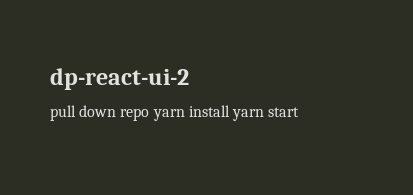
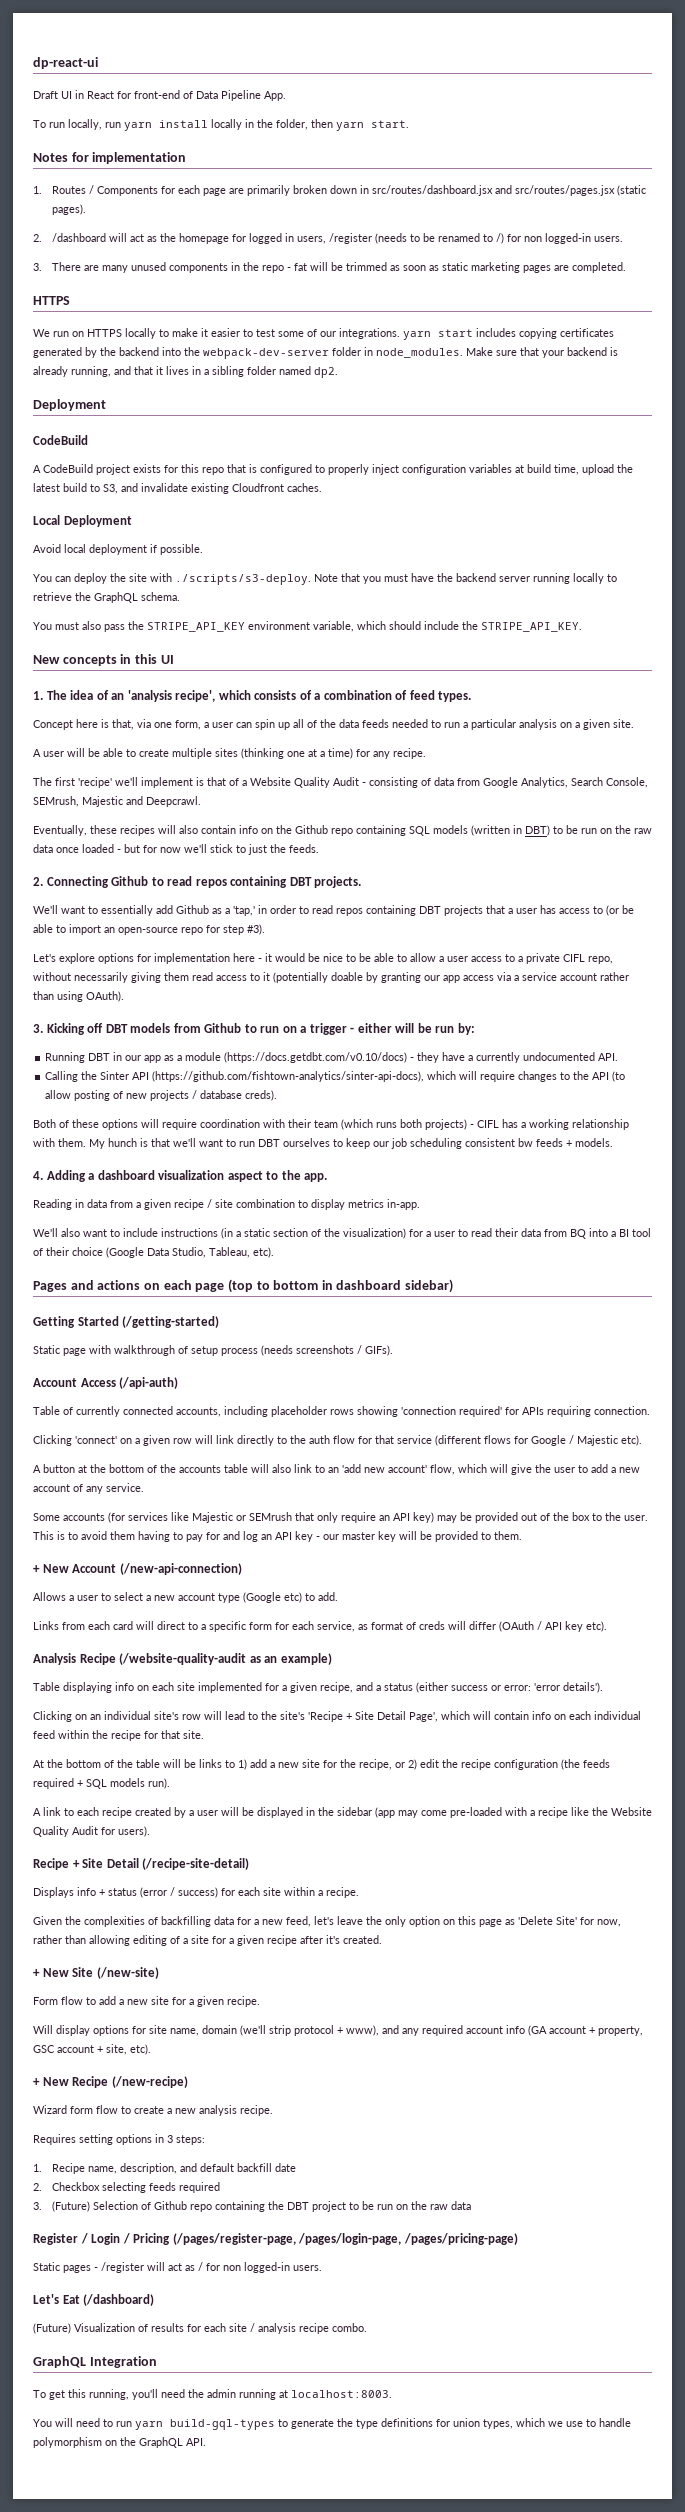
- dp-react-ui-2
- pull down repo yarn install yarn start
+ dp-react-ui
+ Draft UI in React for front-end of Data Pipeline App.
+ To run locally, run yarn install locally in the folder, then yarn start.
+ Notes for implementation
+ 1. Routes / Components for each page are primarily broken down in src/routes/dashboard.jsx and src/routes/pages.jsx (static pages).
+ 2. /dashboard will act as the homepage for logged in users, /register (needs to be renamed to /) for non logged-in users.
+ 3. There are many unused components in the repo - fat will be trimmed as soon as static marketing pages are completed.
+ HTTPS
+ We run on HTTPS locally to make it easier to test some of our integrations. yarn start includes copying certificates generated by the backend into the webpack-dev-server folder in node_modules. Make sure that your backend is already running, and that it lives in a sibling folder named dp2.
+ Deployment
+ CodeBuild
+ A CodeBuild project exists for this repo that is configured to properly inject configuration variables at build time, upload the latest build to S3, and invalidate existing Cloudfront caches.
+ Local Deployment
+ Avoid local deployment if possible.
+ You can deploy the site with ./scripts/s3-deploy. Note that you must have the backend server running locally to retrieve the GraphQL schema.
+ You must also pass the STRIPE_API_KEY environment variable, which should include the STRIPE_API_KEY.
+ New concepts in this UI
+ 1. The idea of an 'analysis recipe', which consists of a combination of feed types.
+ Concept here is that, via one form, a user can spin up all of the data feeds needed to run a particular analysis on a given site.
+ A user will be able to create multiple sites (thinking one at a time) for any recipe.
+ The first 'recipe' we'll implement is that of a Website Quality Audit - consisting of data from Google Analytics, Search Console, SEMrush, Majestic and Deepcrawl.
+ Eventually, these recipes will also contain info on the Github repo containing SQL models (written in DBT) to be run on the raw data once loaded - but for now we'll stick to just the feeds.
+ 2. Connecting Github to read repos containing DBT projects.
+ We'll want to essentially add Github as a 'tap,' in order to read repos containing DBT projects that a user has access to (or be able to import an open-source repo for step #3).
+ Let's explore options for implementation here - it would be nice to be able to allow a user access to a private CIFL repo, without necessarily giving them read access to it (potentially doable by granting our app access via a service account rather than using OAuth).
+ 3. Kicking off DBT models from Github to run on a trigger - either will be run by:
+ Running DBT in our app as a module (https://docs.getdbt.com/v0.10/docs) - they have a currently undocumented API.
+ Calling the Sinter API (https://github.com/fishtown-analytics/sinter-api-docs), which will require changes to the API (to allow posting of new projects / database creds).
+ Both of these options will require coordination with their team (which runs both projects) - CIFL has a working relationship with them. My hunch is that we'll want to run DBT ourselves to keep our job scheduling consistent bw feeds + models.
+ 4. Adding a dashboard visualization aspect to the app.
+ Reading in data from a given recipe / site combination to display metrics in-app.
+ We'll also want to include instructions (in a static section of the visualization) for a user to read their data from BQ into a BI tool of their choice (Google Data Studio, Tableau, etc).
+ Pages and actions on each page (top to bottom in dashboard sidebar)
+ Getting Started (/getting-started)
+ Static page with walkthrough of setup process (needs screenshots / GIFs).
+ Account Access (/api-auth)
+ Table of currently connected accounts, including placeholder rows showing 'connection required' for APIs requiring connection.
+ Clicking 'connect' on a given row will link directly to the auth flow for that service (different flows for Google / Majestic etc).
+ A button at the bottom of the accounts table will also link to an 'add new account' flow, which will give the user to add a new account of any service.
+ Some accounts (for services like Majestic or SEMrush that only require an API key) may be provided out of the box to the user. This is to avoid them having to pay for and log an API key - our master key will be provided to them.
+ + New Account (/new-api-connection)
+ Allows a user to select a new account type (Google etc) to add.
+ Links from each card will direct to a specific form for each service, as format of creds will differ (OAuth / API key etc).
+ Analysis Recipe (/website-quality-audit as an example)
+ Table displaying info on each site implemented for a given recipe, and a status (either success or error: 'error details').
+ Clicking on an individual site's row will lead to the site's 'Recipe + Site Detail Page', which will contain info on each individual feed within the recipe for that site.
+ At the bottom of the table will be links to 1) add a new site for the recipe, or 2) edit the recipe configuration (the feeds required + SQL models run).
+ A link to each recipe created by a user will be displayed in the sidebar (app may come pre-loaded with a recipe like the Website Quality Audit for users).
+ Recipe + Site Detail (/recipe-site-detail)
+ Displays info + status (error / success) for each site within a recipe.
+ Given the complexities of backfilling data for a new feed, let's leave the only option on this page as 'Delete Site' for now, rather than allowing editing of a site for a given recipe after it's created.
+ + New Site (/new-site)
+ Form flow to add a new site for a given recipe.
+ Will display options for site name, domain (we'll strip protocol + www), and any required account info (GA account + property, GSC account + site, etc).
+ + New Recipe (/new-recipe)
+ Wizard form flow to create a new analysis recipe.
+ Requires setting options in 3 steps:
+ 1. Recipe name, description, and default backfill date
+ 2. Checkbox selecting feeds required
+ 3. (Future) Selection of Github repo containing the DBT project to be run on the raw data
+ Register / Login / Pricing (/pages/register-page, /pages/login-page, /pages/pricing-page)
+ Static pages - /register will act as / for non logged-in users.
+ Let's Eat (/dashboard)
+ (Future) Visualization of results for each site / analysis recipe combo.
+ GraphQL Integration
+ To get this running, you'll need the admin running at localhost:8003.
+ You will need to run yarn build-gql-types to generate the type definitions for union types, which we use to handle polymorphism on the GraphQL API.

